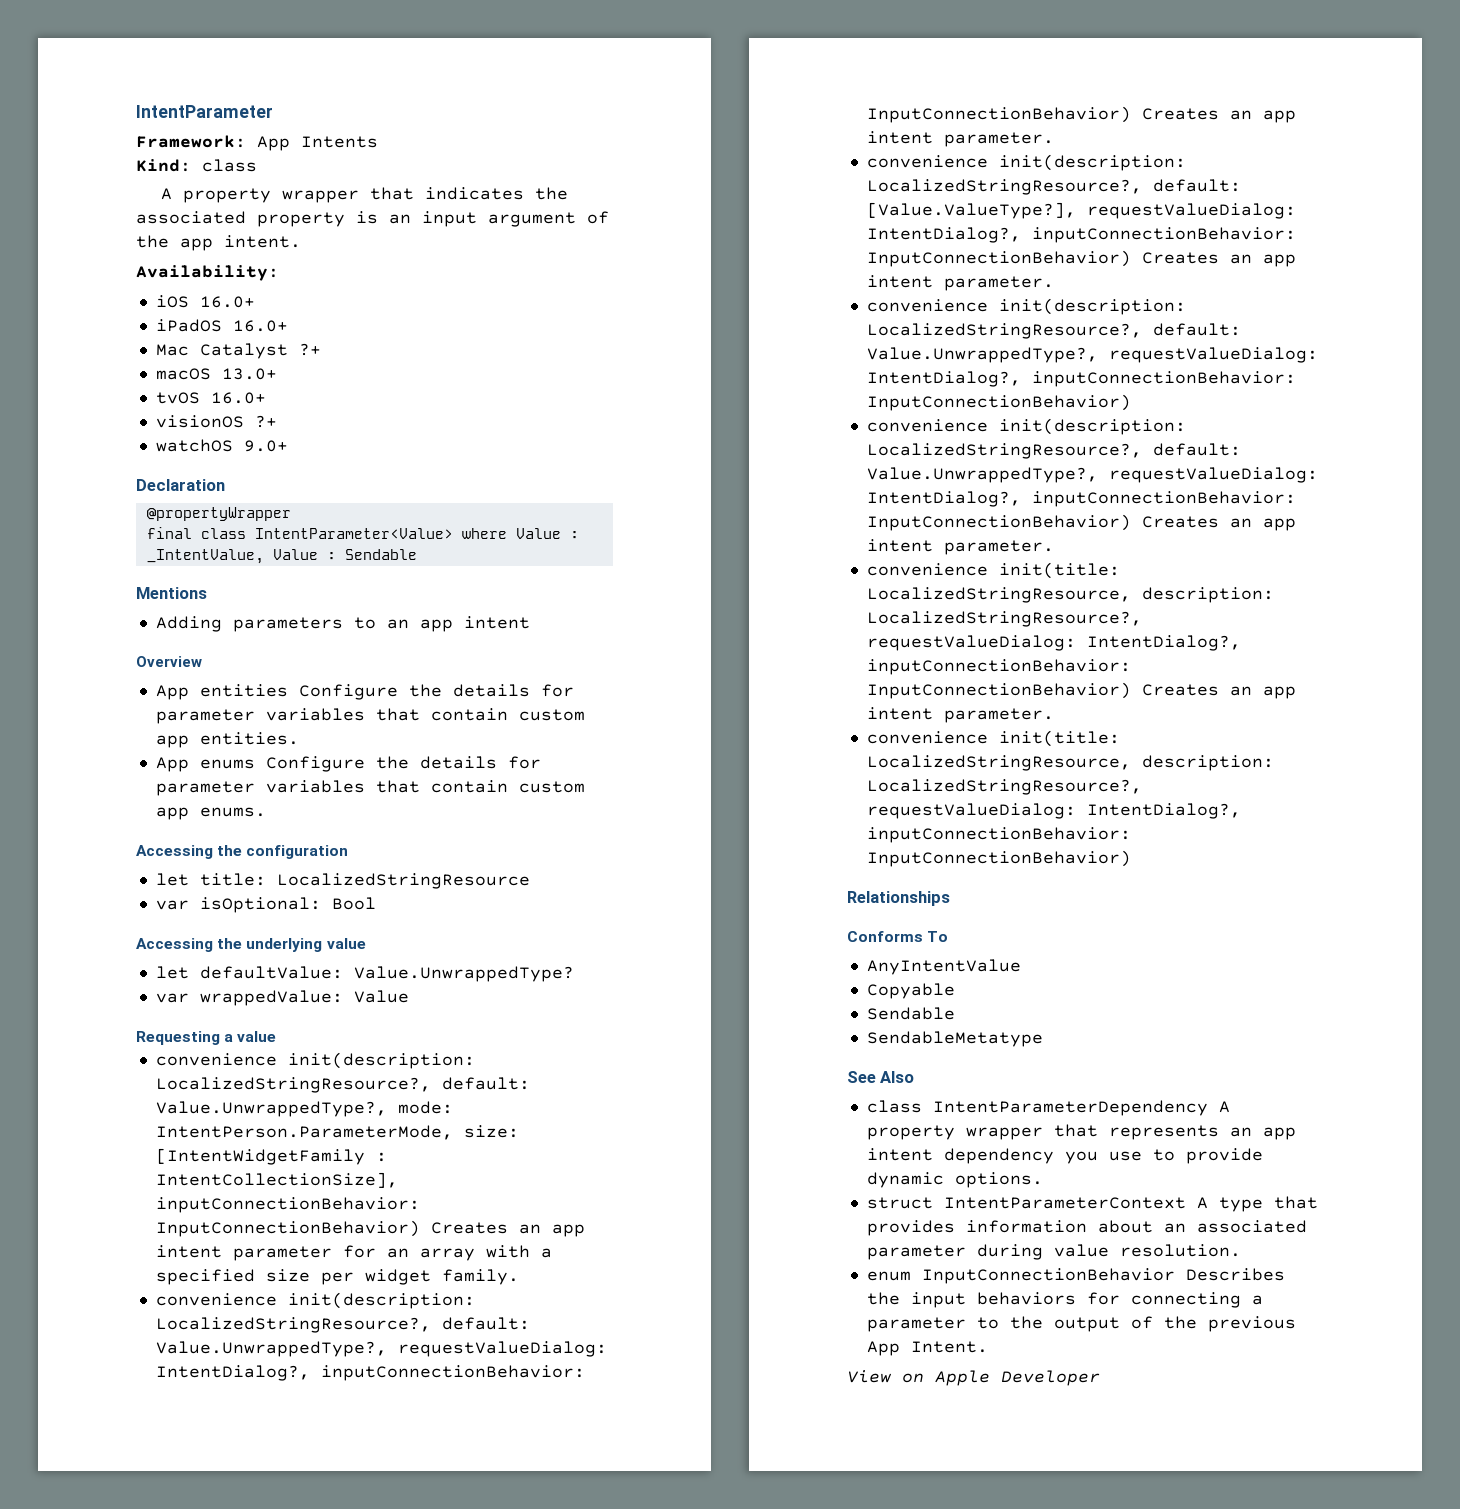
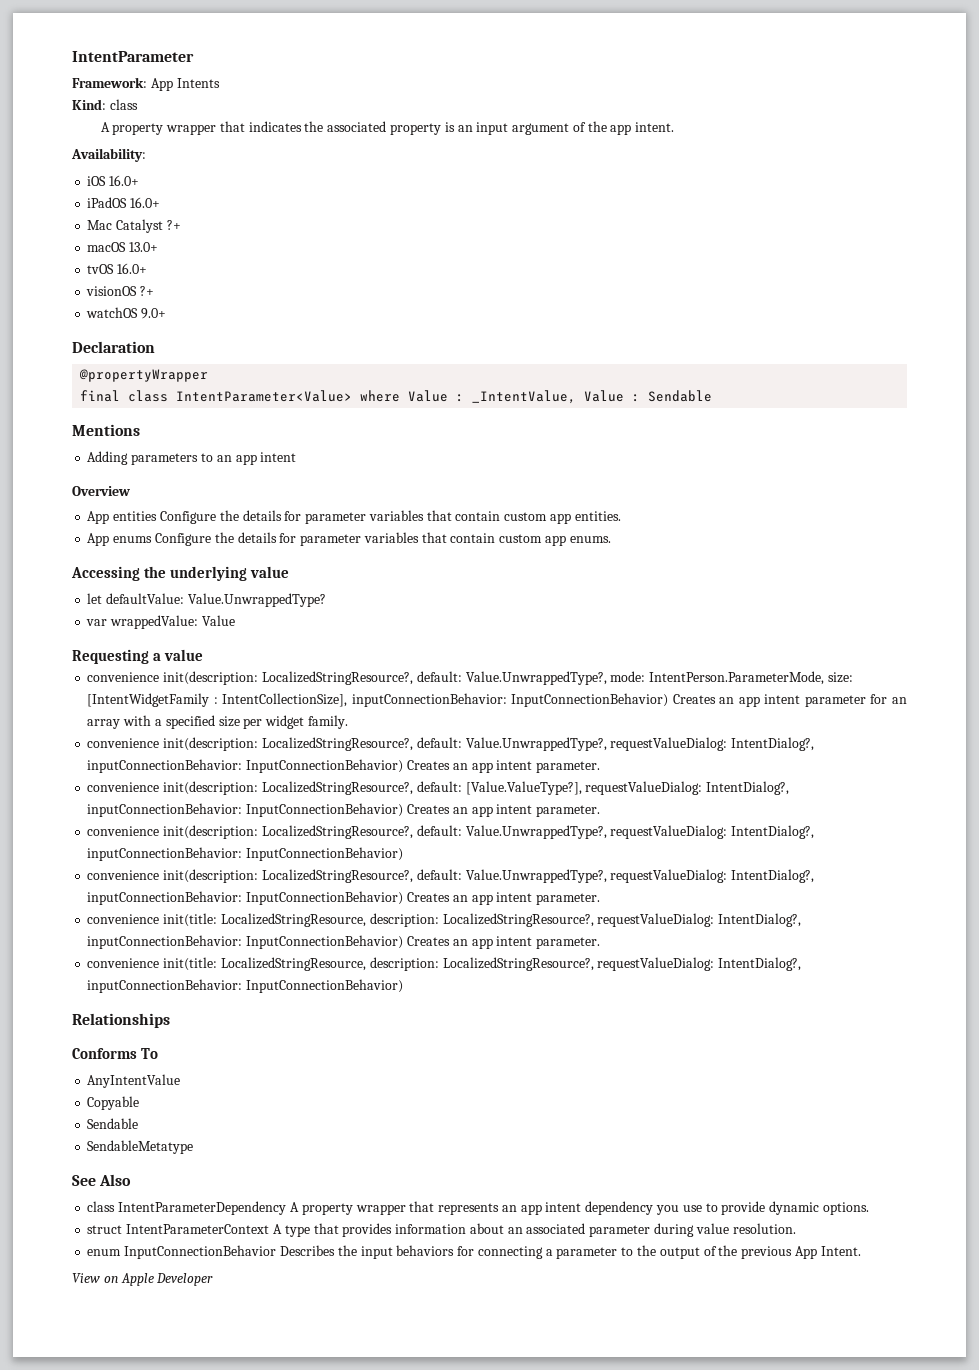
- Accessing the configuration
- let title: LocalizedStringResource
- var isOptional: Bool

